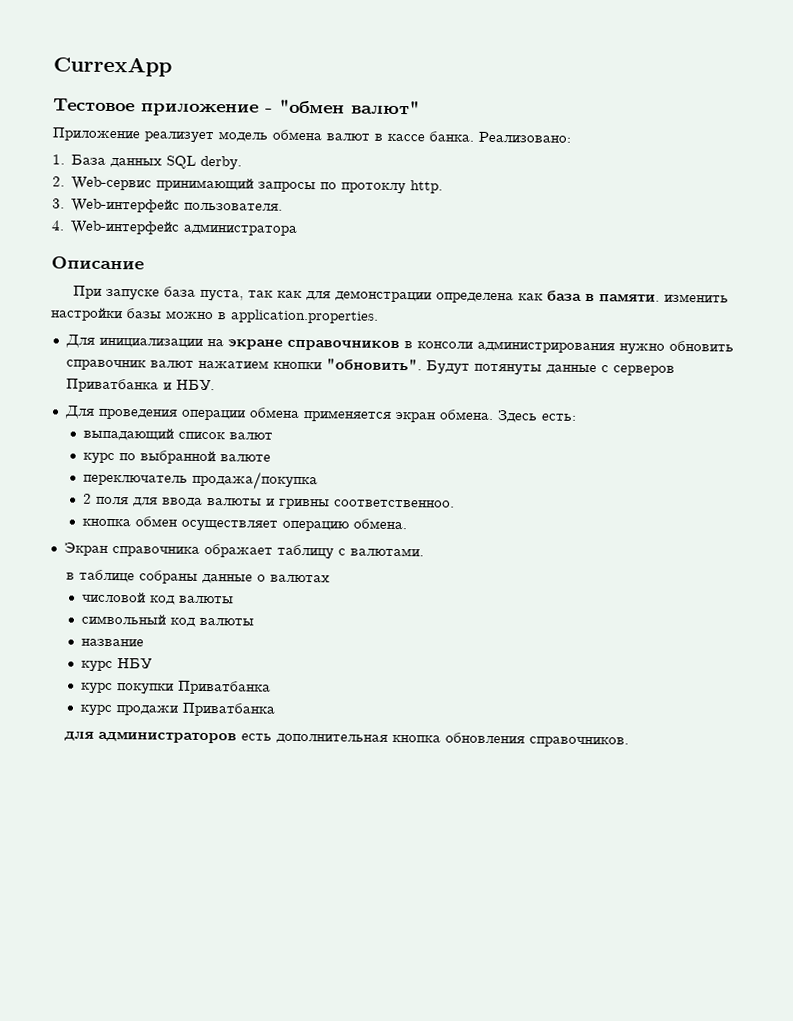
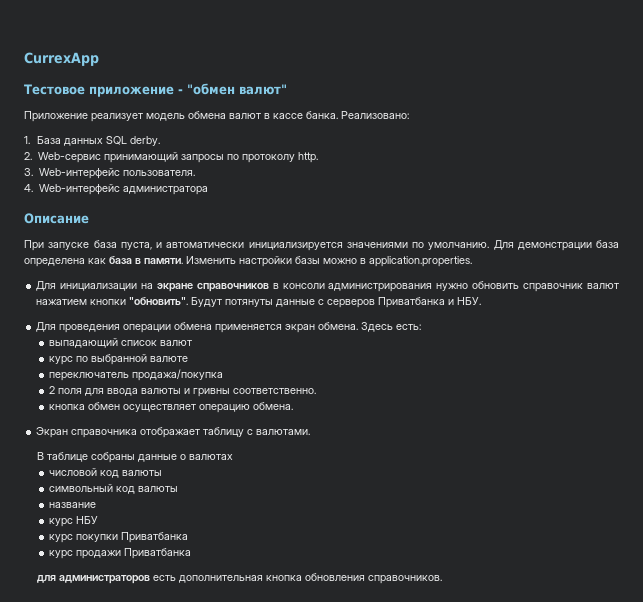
- 2. Web-сервис принимающий запросы по протоклу http.
+ 2. Web-сервис принимающий запросы по протоколу http.
- При запуске база пуста, так как для демонстрации определена как база в памяти. изменить настройки базы можно в application.properties.
+ При запуске база пуста, и автоматически инициализируется значениями по умолчанию. Для демонстрации база определена как база в памяти. Изменить настройки базы можно в application.properties.
- 2 поля для ввода валюты и гривны соответственноо.
+ 2 поля для ввода валюты и гривны соответственно.
- Экран справочника ображает таблицу с валютами.
+ Экран справочника отображает таблицу с валютами.
- в таблице собраны данные о валютах
+ В таблице собраны данные о валютах

